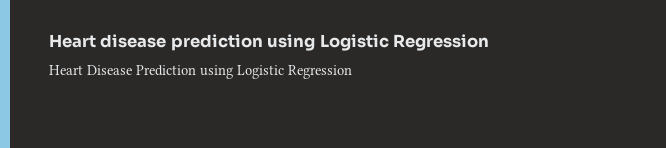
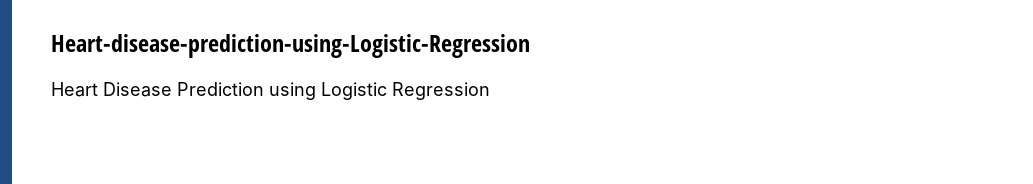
- Heart disease prediction using Logistic Regression
+ Heart-disease-prediction-using-Logistic-Regression

